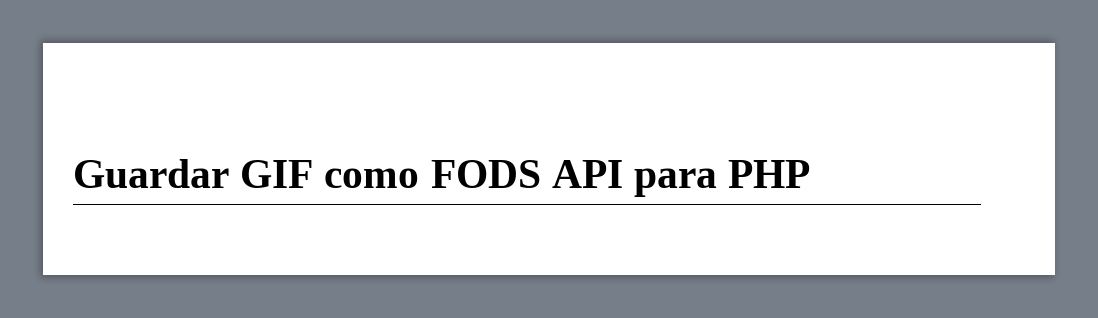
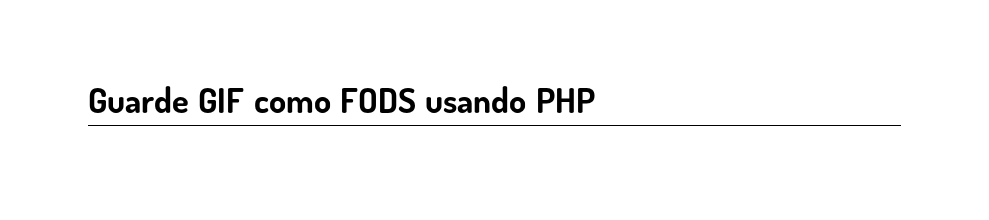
- Guardar GIF como FODS API para PHP
+ Guarde GIF como FODS usando PHP

